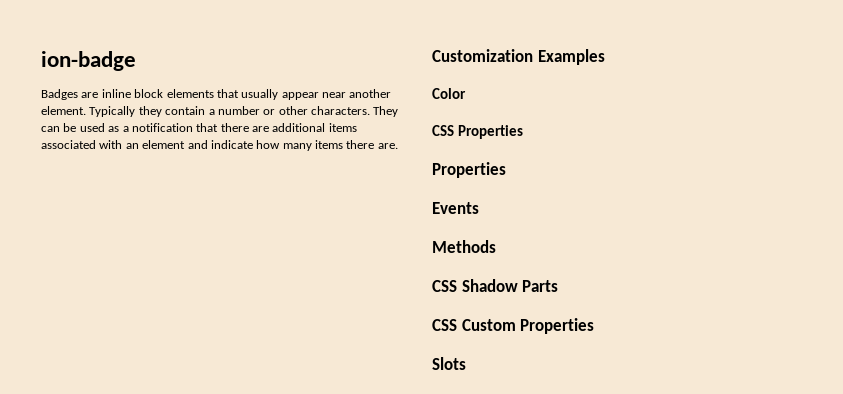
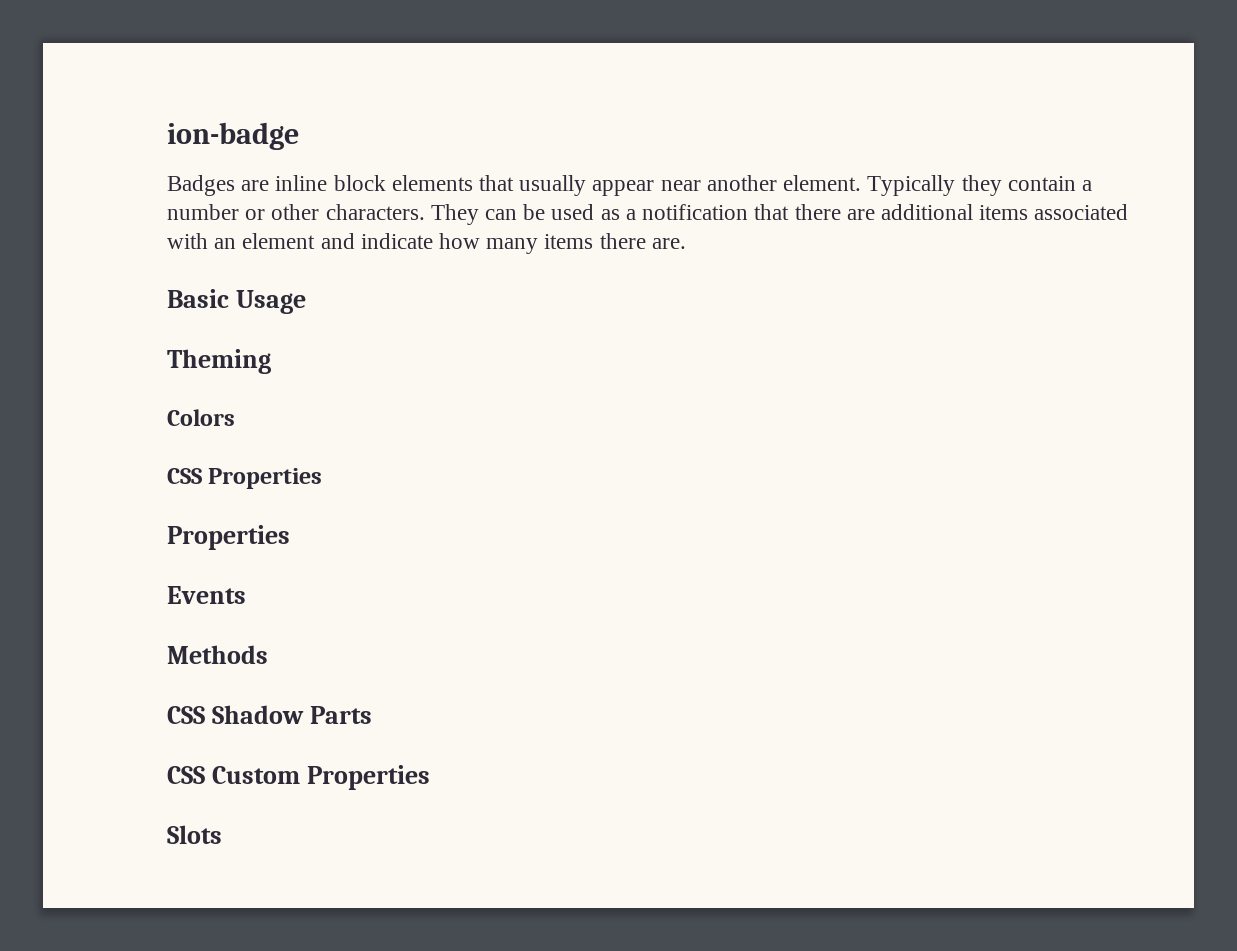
- Customization Examples
- Color
+ Basic Usage
+ Theming
+ Colors

